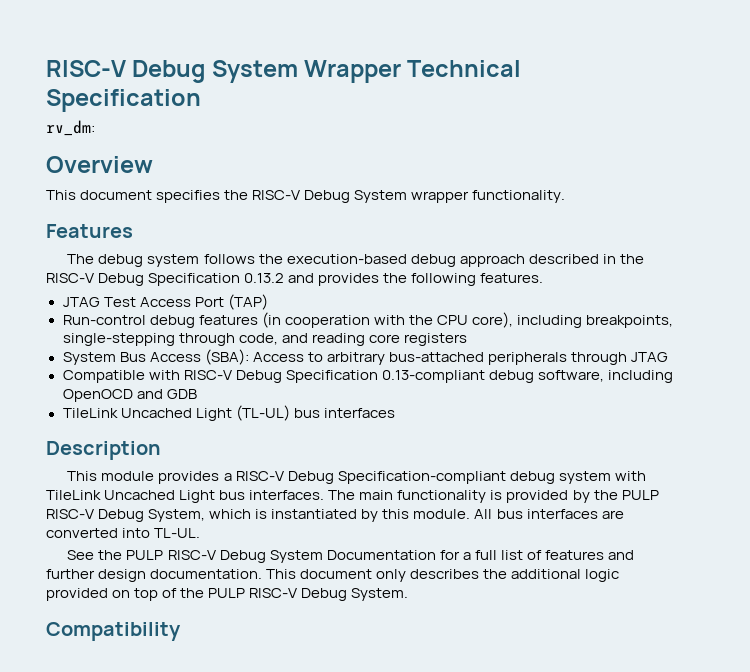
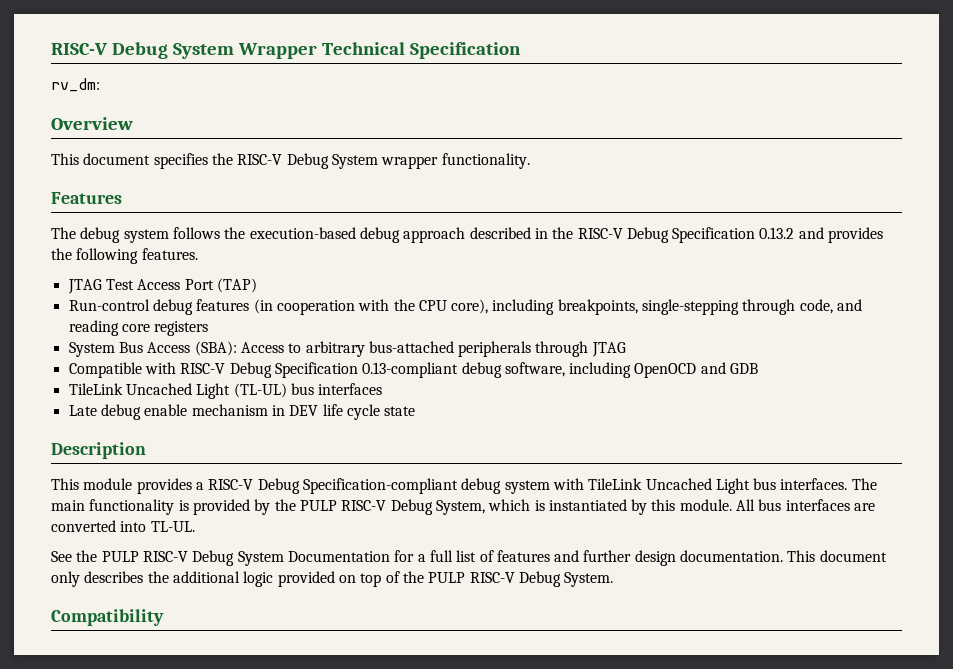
+ Late debug enable mechanism in DEV life cycle state

